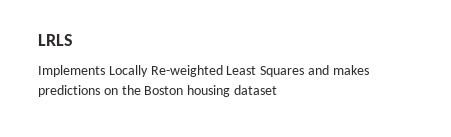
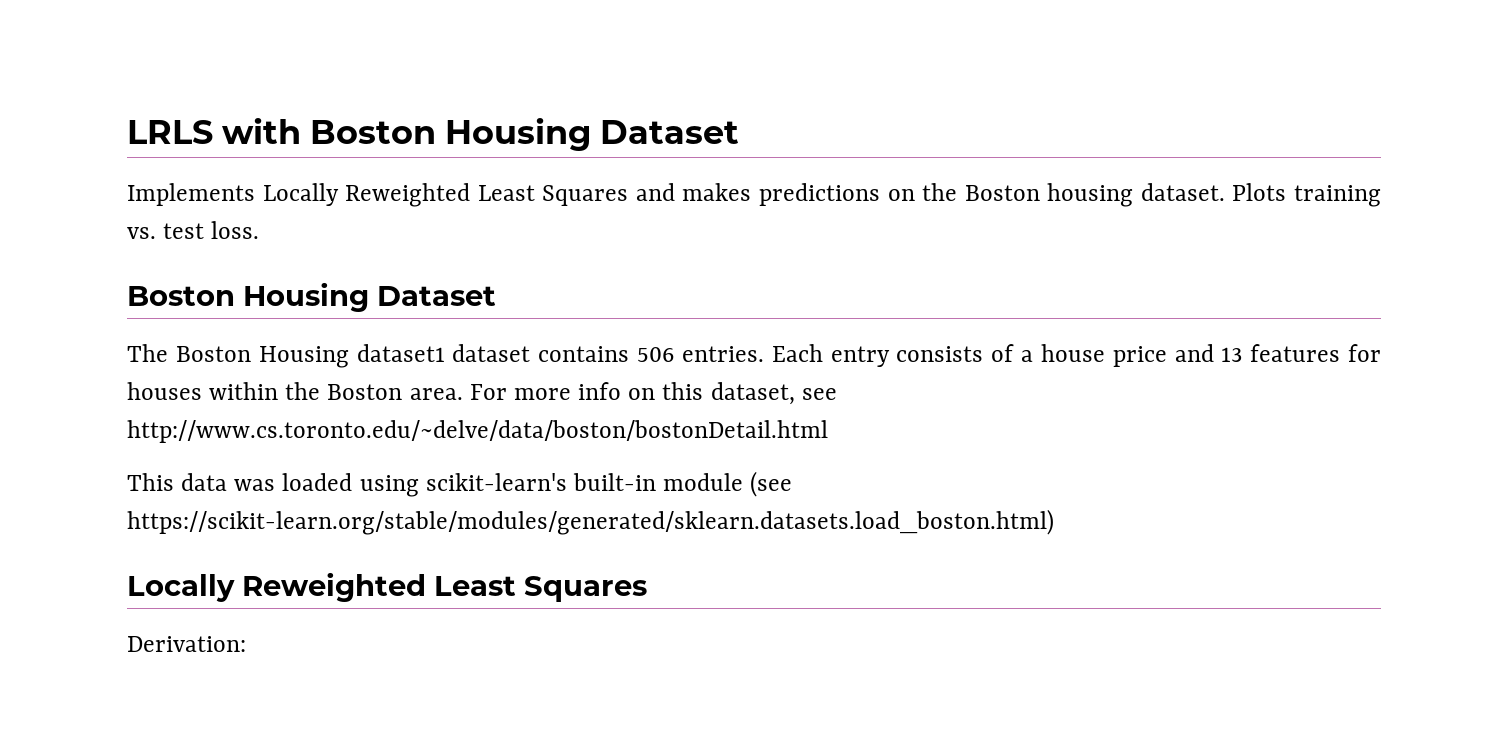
- LRLS
+ LRLS with Boston Housing Dataset
- Implements Locally Re-weighted Least Squares and makes predictions on the Boston housing dataset
+ Implements Locally Reweighted Least Squares and makes predictions on the Boston housing dataset. Plots training vs. test loss.
+ Boston Housing Dataset
+ The Boston Housing dataset1 dataset contains 506 entries. Each entry consists of a house price and 13 features for houses within the Boston area. For more info on this dataset, see http://www.cs.toronto.edu/~delve/data/boston/bostonDetail.html
+ This data was loaded using scikit-learn's built-in module (see https://scikit-learn.org/stable/modules/generated/sklearn.datasets.load_boston.html)
+ Locally Reweighted Least Squares
+ Derivation:

